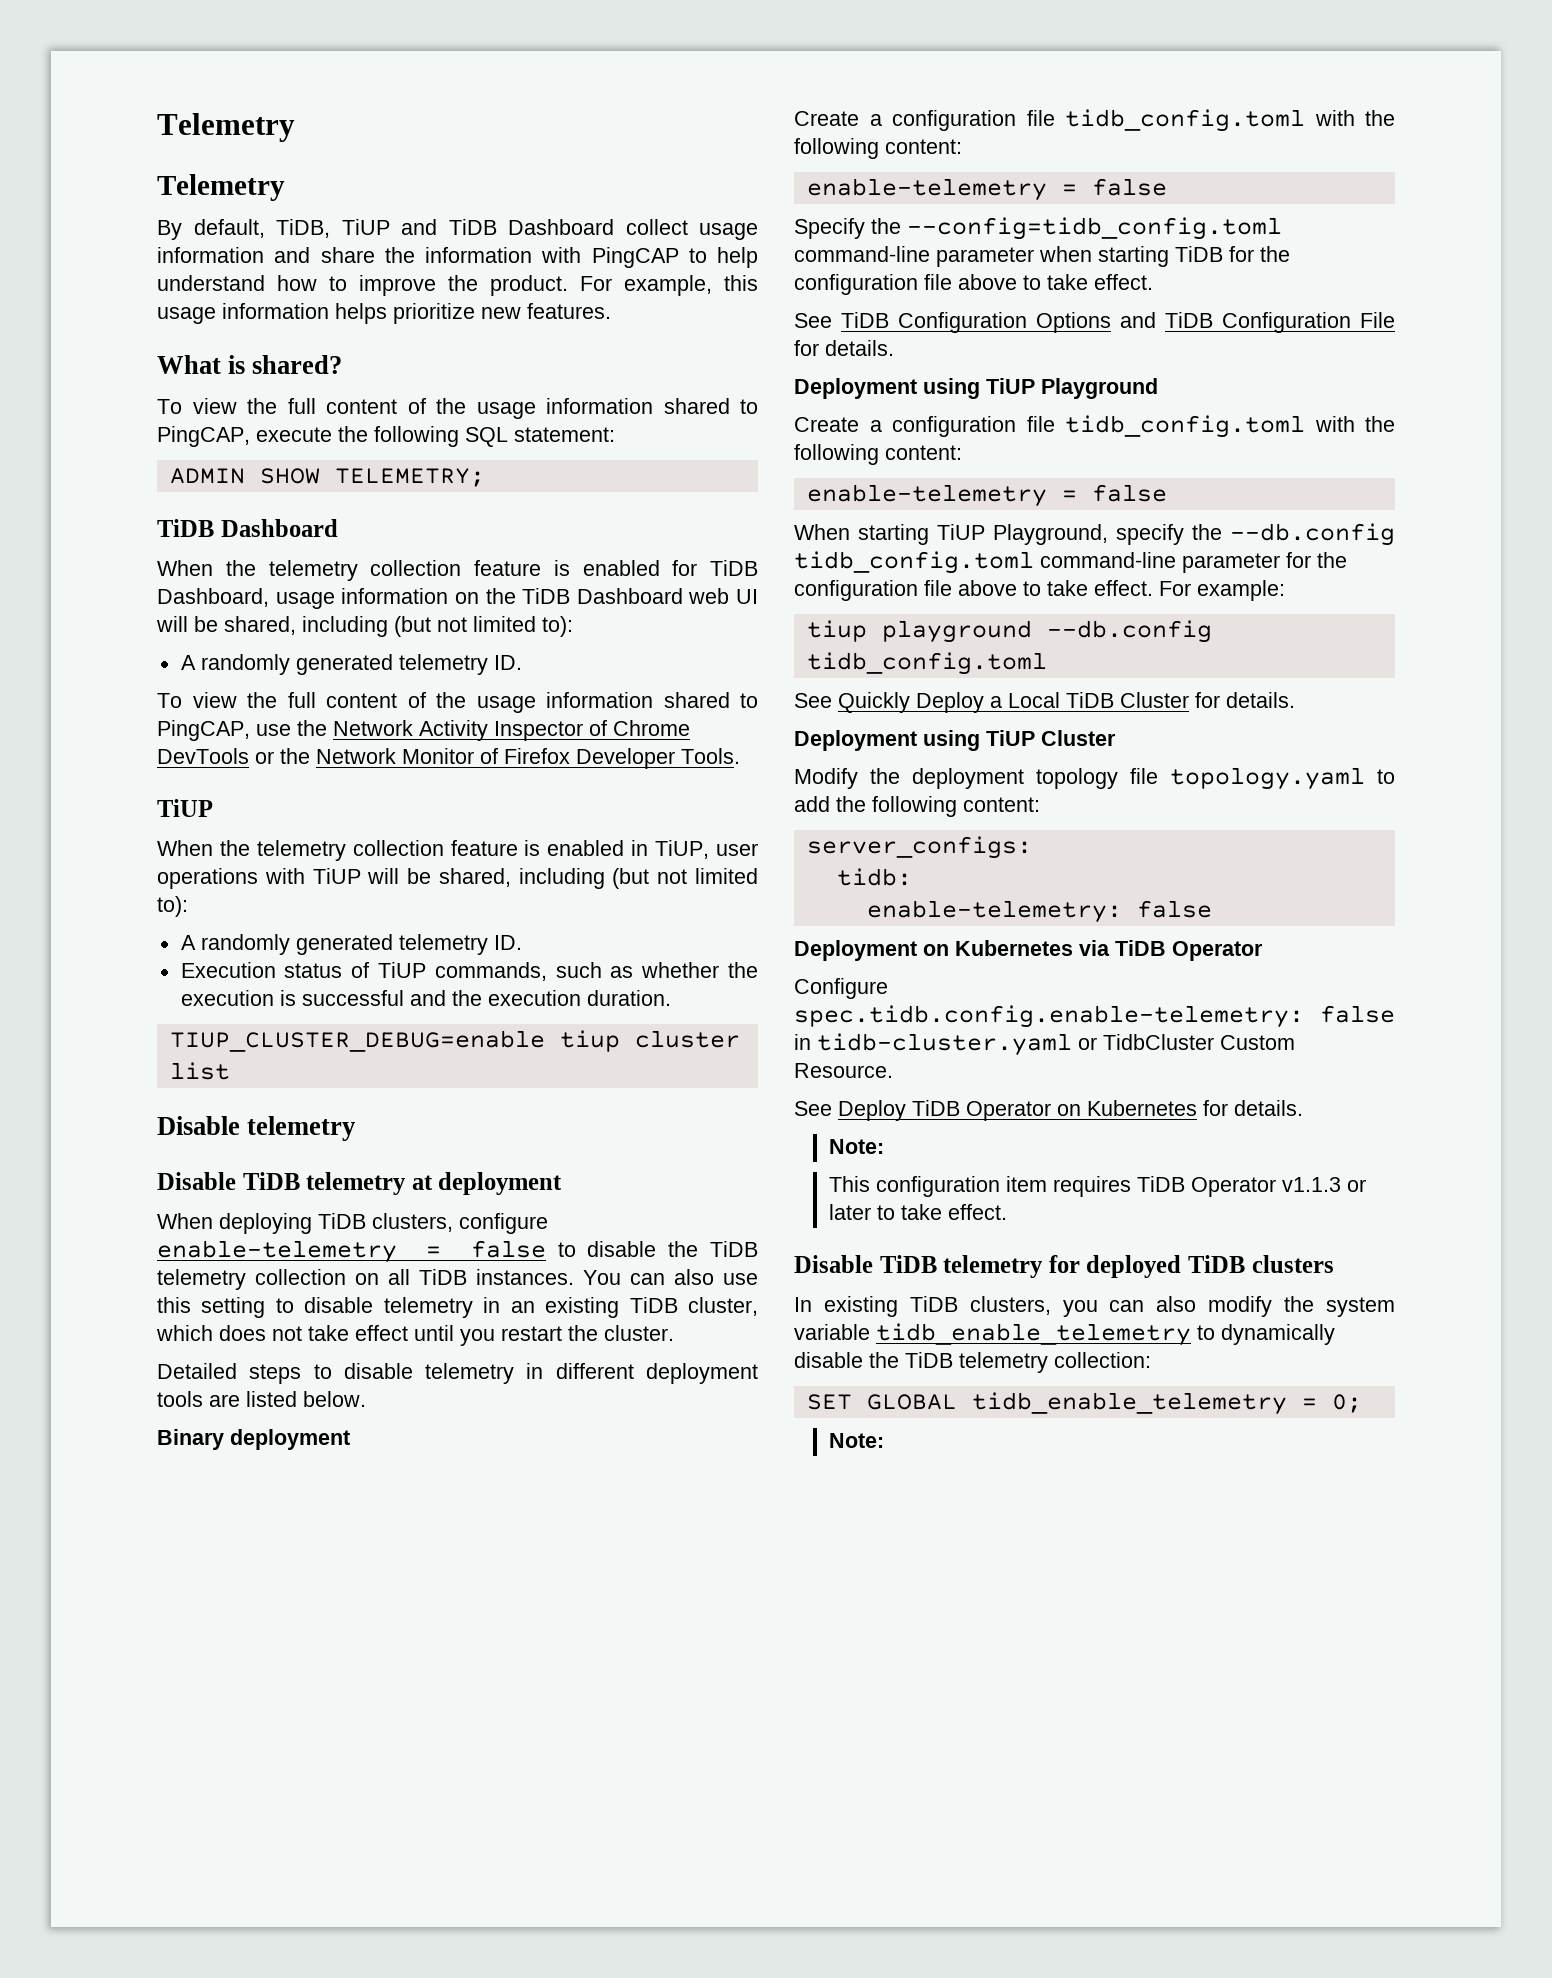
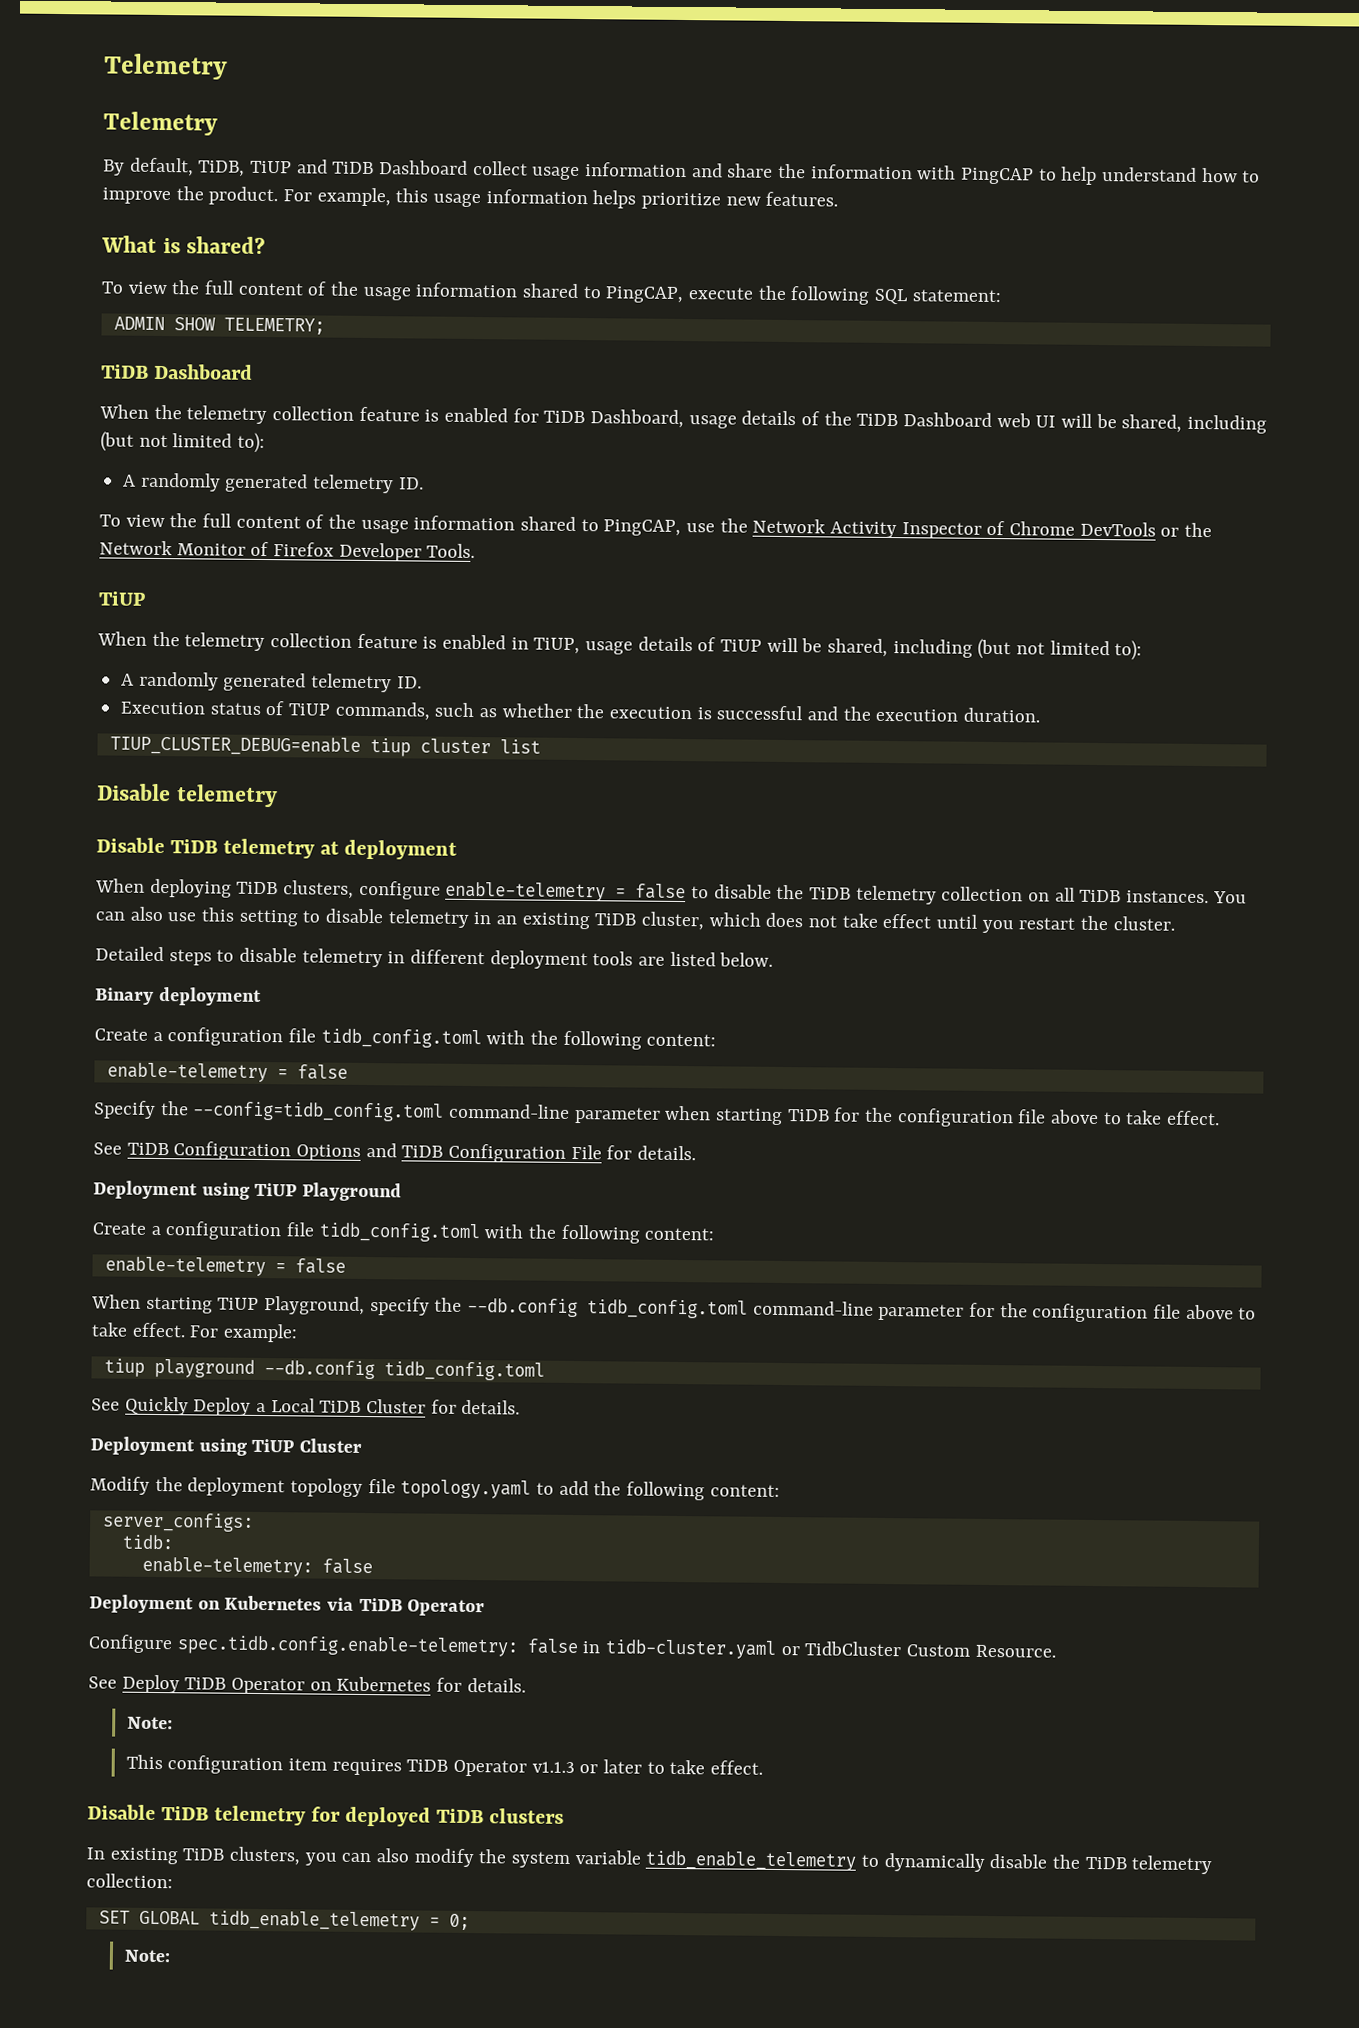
- When the telemetry collection feature is enabled for TiDB Dashboard, usage information on the TiDB Dashboard web UI will be shared, including (but not limited to):
+ When the telemetry collection feature is enabled for TiDB Dashboard, usage details of the TiDB Dashboard web UI will be shared, including (but not limited to):
- When the telemetry collection feature is enabled in TiUP, user operations with TiUP will be shared, including (but not limited to):
+ When the telemetry collection feature is enabled in TiUP, usage details of TiUP will be shared, including (but not limited to):

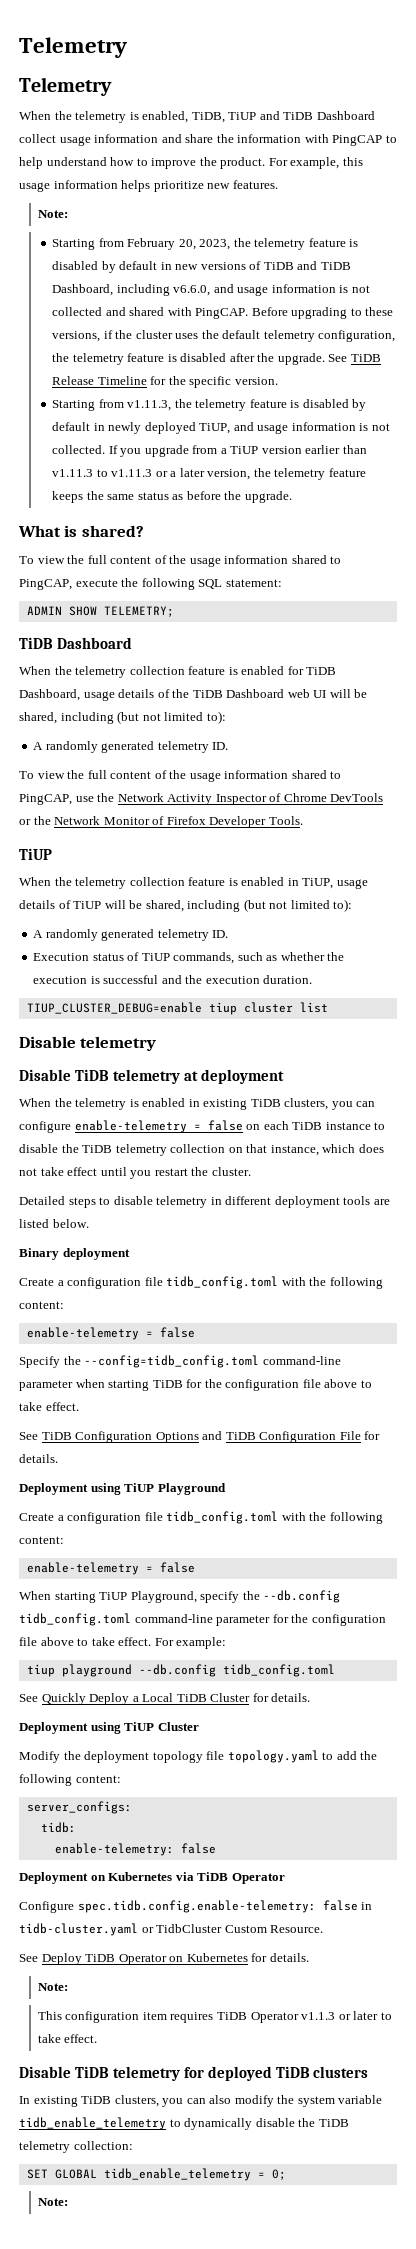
- By default, TiDB, TiUP and TiDB Dashboard collect usage information and share the information with PingCAP to help understand how to improve the product.
+ When the telemetry is enabled, TiDB, TiUP and TiDB Dashboard collect usage information and share the information with PingCAP to help understand how to improve the product.
  For example, this usage information helps prioritize new features.
+ Note:
+ Starting from February 20, 2023, the telemetry feature is disabled by default in new versions of TiDB and TiDB Dashboard, including v6.6.0, and usage information is not collected and shared with PingCAP. Before upgrading to these versions, if the cluster uses the default telemetry configuration, the telemetry feature is disabled after the upgrade. See TiDB Release Timeline for the specific version.
+ Starting from v1.11.3, the telemetry feature is disabled by default in newly deployed TiUP, and usage information is not collected. If you upgrade from a TiUP version earlier than v1.11.3 to v1.11.3 or a later version, the telemetry feature keeps the same status as before the upgrade.
- When deploying TiDB clusters, configure enable-telemetry = false to disable the TiDB telemetry collection on all TiDB instances. You can also use this setting to disable telemetry in an existing TiDB cluster, which does not take effect until you restart the cluster.
+ When the telemetry is enabled in existing TiDB clusters, you can configure enable-telemetry = false on each TiDB instance to disable the TiDB telemetry collection on that instance, which does not take effect until you restart the cluster.

